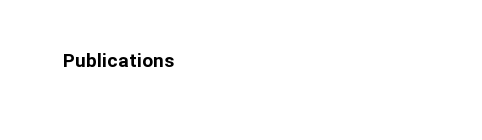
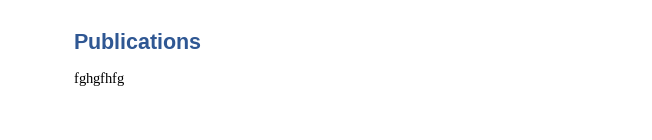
+ fghgfhfg

